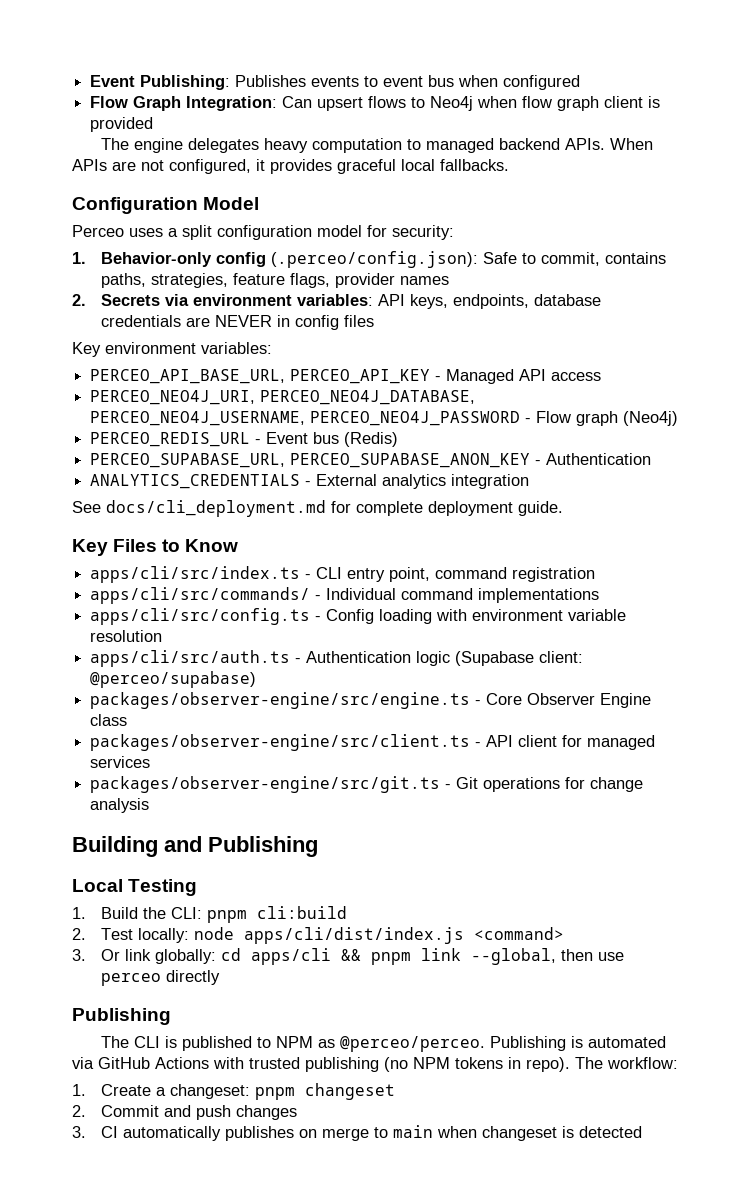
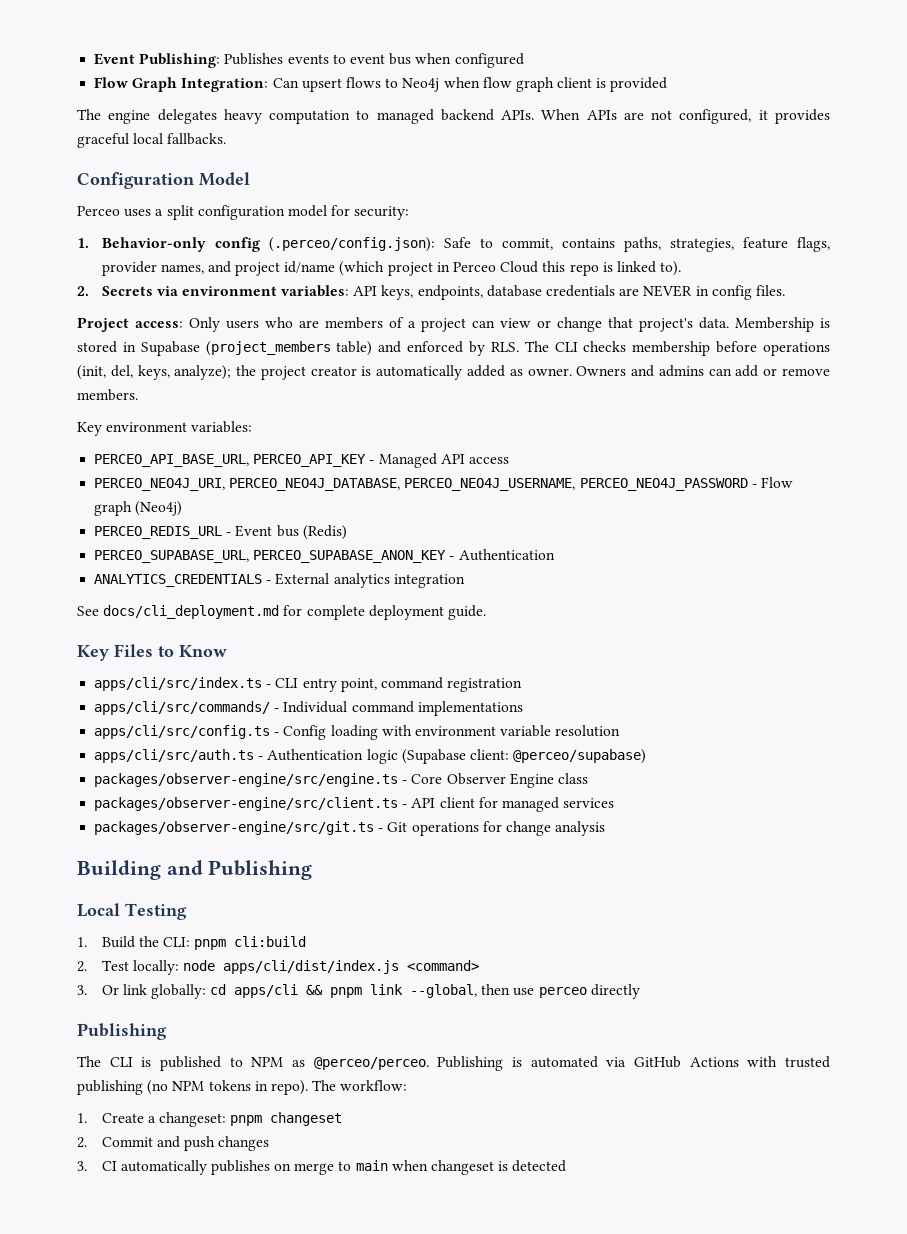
- 1. Behavior-only config (.perceo/config.json): Safe to commit, contains paths, strategies, feature flags, provider names
+ 1. Behavior-only config (.perceo/config.json): Safe to commit, contains paths, strategies, feature flags, provider names, and project id/name (which project in Perceo Cloud this repo is linked to).
- 2. Secrets via environment variables: API keys, endpoints, database credentials are NEVER in config files
+ 2. Secrets via environment variables: API keys, endpoints, database credentials are NEVER in config files.
+ Project access: Only users who are members of a project can view or change that project's data. Membership is stored in Supabase (project_members table) and enforced by RLS. The CLI checks membership before operations (init, del, keys, analyze); the project creator is automatically added as owner. Owners and admins can add or remove members.

